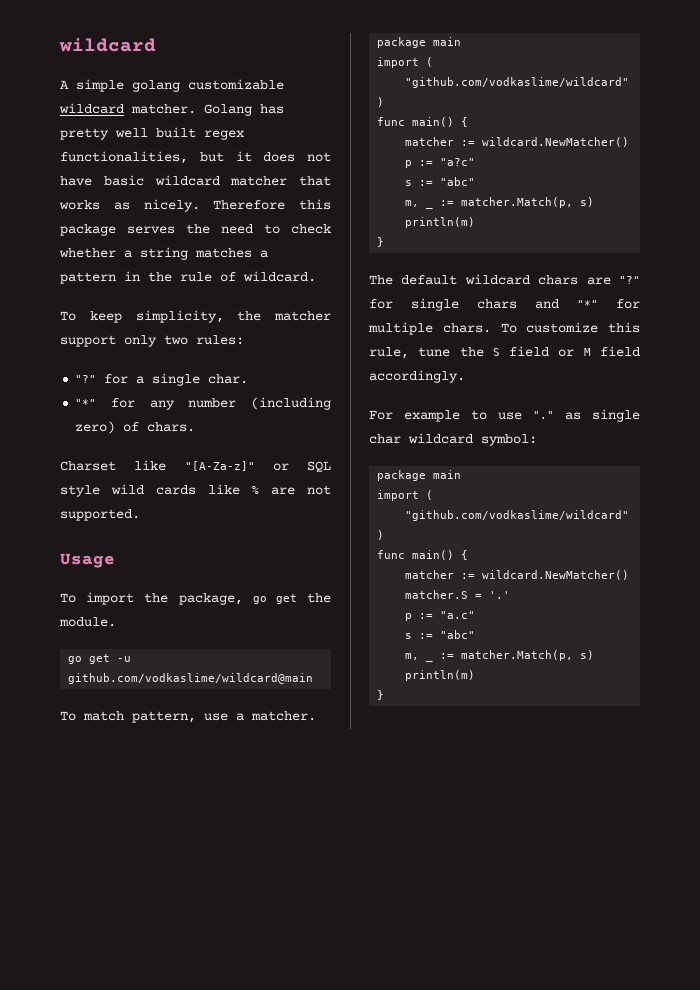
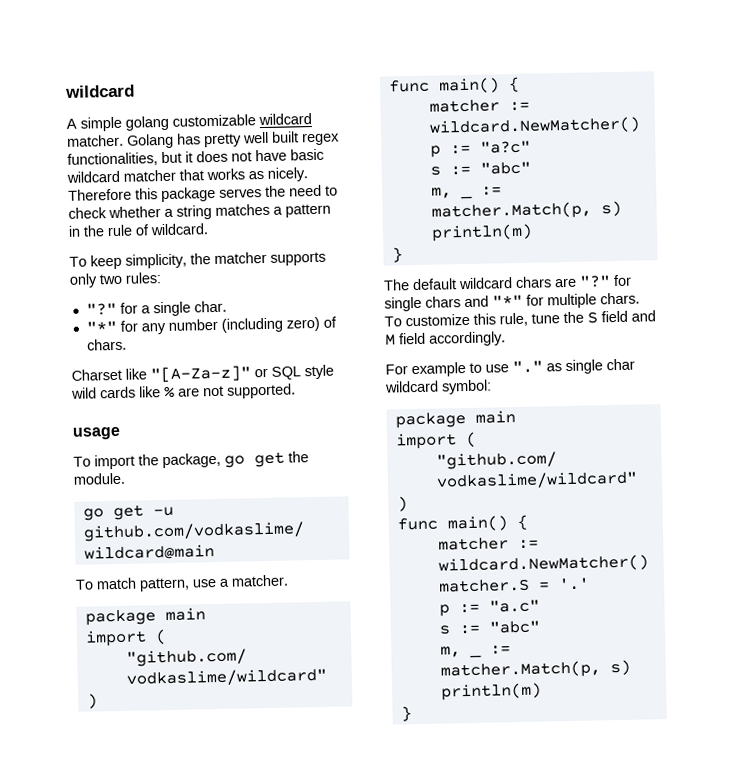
- To keep simplicity, the matcher support only two rules:
+ To keep simplicity, the matcher supports only two rules:
- Usage
+ usage
- To customize this rule, tune the S field or M field accordingly.
+ To customize this rule, tune the S field and M field accordingly.

